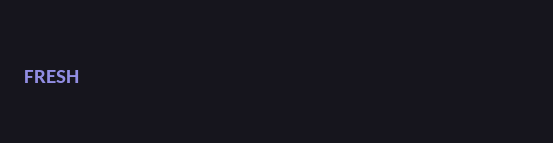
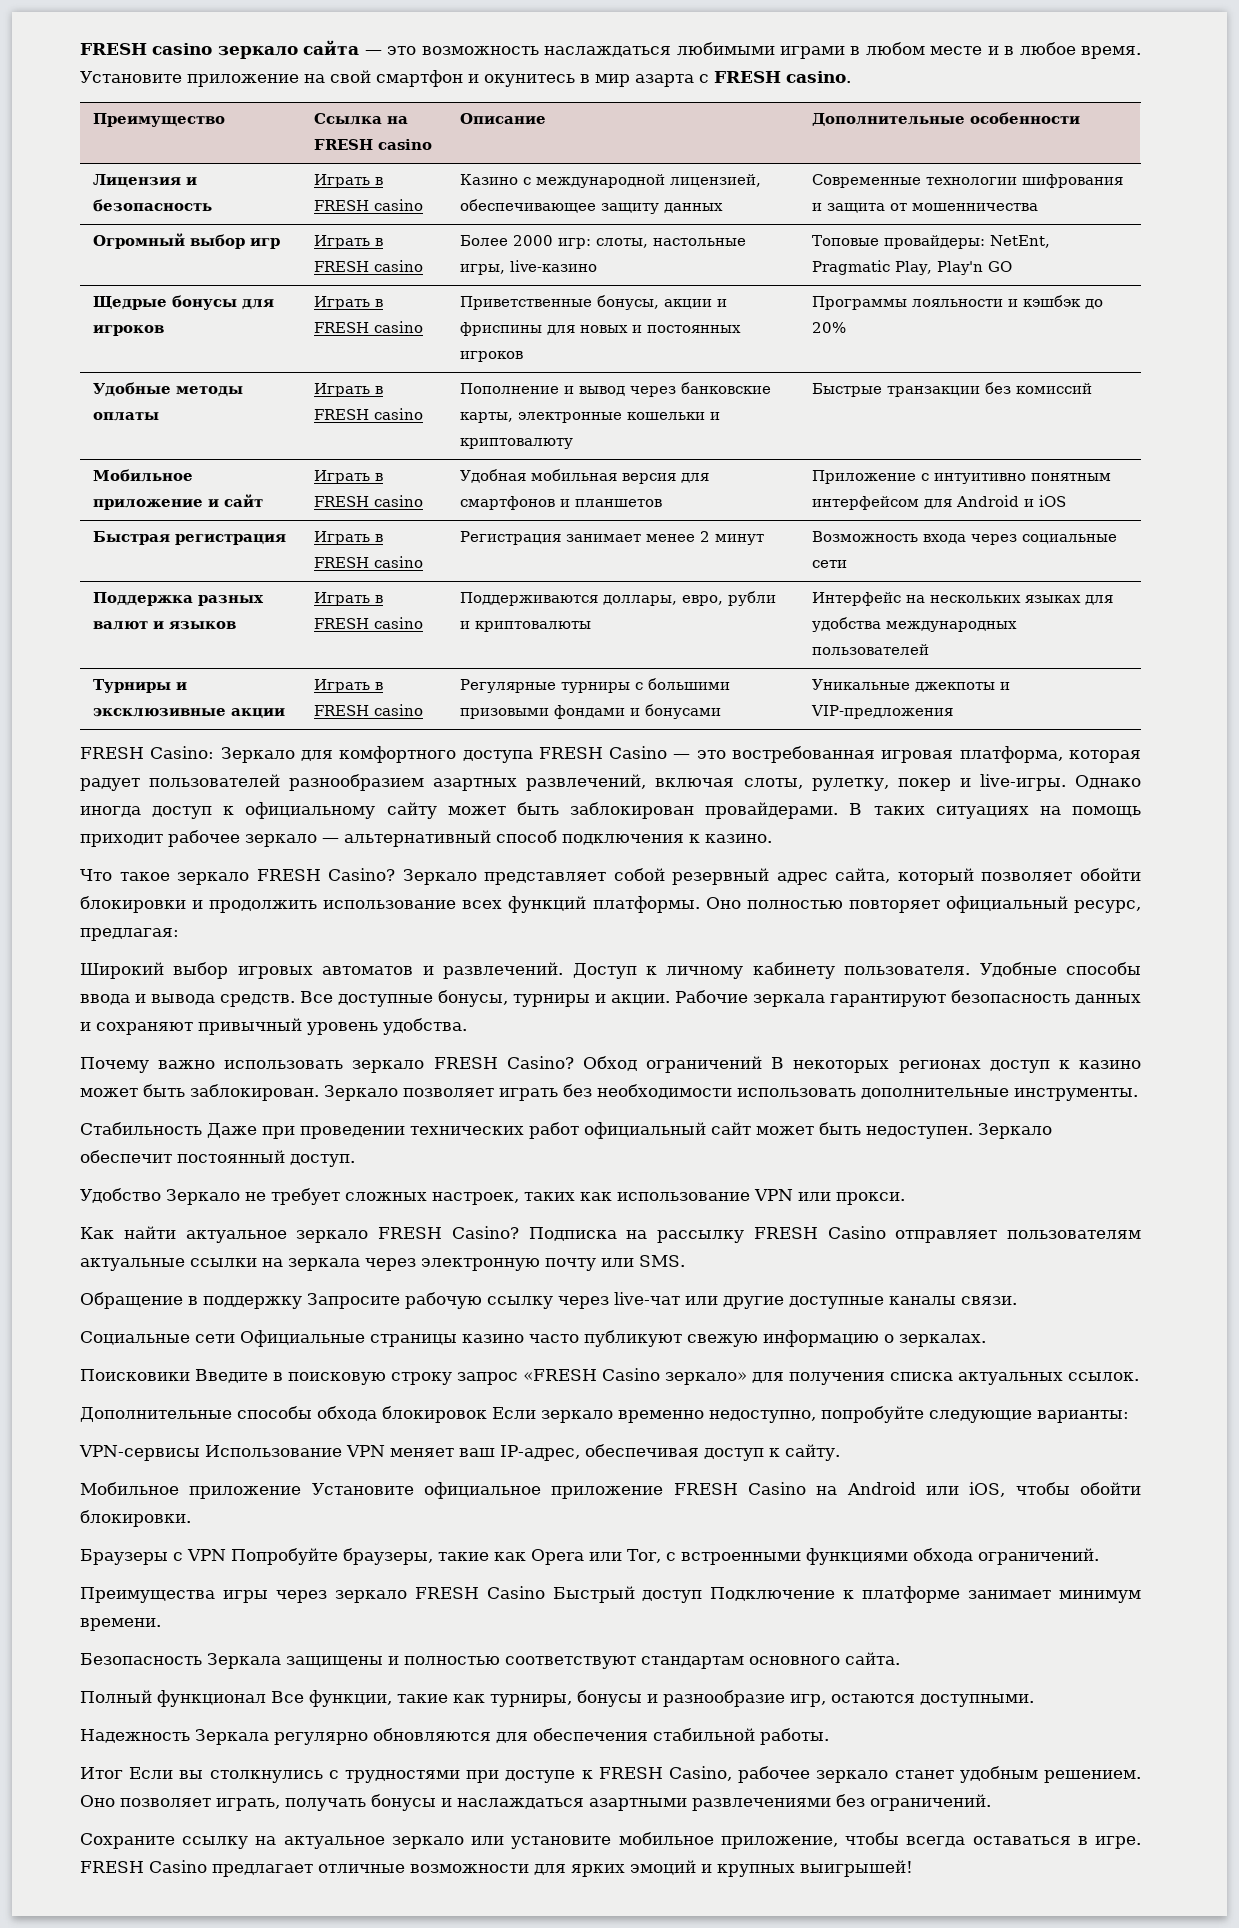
- FRESH
+ FRESH casino зеркало сайта — это возможность наслаждаться любимыми играми в любом месте и в любое время. Установите приложение на свой смартфон и окунитесь в мир азарта с FRESH casino.
+ Преимущество | Ссылка на FRESH casino | Описание | Дополнительные особенности
+ Лицензия и безопасность | Играть в FRESH casino | Казино с международной лицензией, обеспечивающее защиту данных | Современные технологии шифрования и защита от мошенничества
+ Огромный выбор игр | Играть в FRESH casino | Более 2000 игр: слоты, настольные игры, live-казино | Топовые провайдеры: NetEnt, Pragmatic Play, Play'n GO
+ Щедрые бонусы для игроков | Играть в FRESH casino | Приветственные бонусы, акции и фриспины для новых и постоянных игроков | Программы лояльности и кэшбэк до 20%
+ Удобные методы оплаты | Играть в FRESH casino | Пополнение и вывод через банковские карты, электронные кошельки и криптовалюту | Быстрые транзакции без комиссий
+ Мобильное приложение и сайт | Играть в FRESH casino | Удобная мобильная версия для смартфонов и планшетов | Приложение с интуитивно понятным интерфейсом для Android и iOS
+ Быстрая регистрация | Играть в FRESH casino | Регистрация занимает менее 2 минут | Возможность входа через социальные сети
+ Поддержка разных валют и языков | Играть в FRESH casino | Поддерживаются доллары, евро, рубли и криптовалюты | Интерфейс на нескольких языках для удобства международных пользователей
+ Турниры и эксклюзивные акции | Играть в FRESH casino | Регулярные турниры с большими призовыми фондами и бонусами | Уникальные джекпоты и VIP-предложения
+ FRESH Casino: Зеркало для комфортного доступа FRESH Casino — это востребованная игровая платформа, которая радует пользователей разнообразием азартных развлечений, включая слоты, рулетку, покер и live-игры. Однако иногда доступ к официальному сайту может быть заблокирован провайдерами. В таких ситуациях на помощь приходит рабочее зеркало — альтернативный способ подключения к казино.
+ Что такое зеркало FRESH Casino? Зеркало представляет собой резервный адрес сайта, который позволяет обойти блокировки и продолжить использование всех функций платформы. Оно полностью повторяет официальный ресурс, предлагая:
+ Широкий выбор игровых автоматов и развлечений. Доступ к личному кабинету пользователя. Удобные способы ввода и вывода средств. Все доступные бонусы, турниры и акции. Рабочие зеркала гарантируют безопасность данных и сохраняют привычный уровень удобства.
+ Почему важно использовать зеркало FRESH Casino? Обход ограничений В некоторых регионах доступ к казино может быть заблокирован. Зеркало позволяет играть без необходимости использовать дополнительные инструменты.
+ Стабильность Даже при проведении технических работ официальный сайт может быть недоступен. Зеркало обеспечит постоянный доступ.
+ Удобство Зеркало не требует сложных настроек, таких как использование VPN или прокси.
+ Как найти актуальное зеркало FRESH Casino? Подписка на рассылку FRESH Casino отправляет пользователям актуальные ссылки на зеркала через электронную почту или SMS.
+ Обращение в поддержку Запросите рабочую ссылку через live-чат или другие доступные каналы связи.
+ Социальные сети Официальные страницы казино часто публикуют свежую информацию о зеркалах.
+ Поисковики Введите в поисковую строку запрос «FRESH Casino зеркало» для получения списка актуальных ссылок.
+ Дополнительные способы обхода блокировок Если зеркало временно недоступно, попробуйте следующие варианты:
+ VPN-сервисы Использование VPN меняет ваш IP-адрес, обеспечивая доступ к сайту.
+ Мобильное приложение Установите официальное приложение FRESH Casino на Android или iOS, чтобы обойти блокировки.
+ Браузеры с VPN Попробуйте браузеры, такие как Opera или Tor, с встроенными функциями обхода ограничений.
+ Преимущества игры через зеркало FRESH Casino Быстрый доступ Подключение к платформе занимает минимум времени.
+ Безопасность Зеркала защищены и полностью соответствуют стандартам основного сайта.
+ Полный функционал Все функции, такие как турниры, бонусы и разнообразие игр, остаются доступными.
+ Надежность Зеркала регулярно обновляются для обеспечения стабильной работы.
+ Итог Если вы столкнулись с трудностями при доступе к FRESH Casino, рабочее зеркало станет удобным решением. Оно позволяет играть, получать бонусы и наслаждаться азартными развлечениями без ограничений.
+ Сохраните ссылку на актуальное зеркало или установите мобильное приложение, чтобы всегда оставаться в игре. FRESH Casino предлагает отличные возможности для ярких эмоций и крупных выигрышей!

